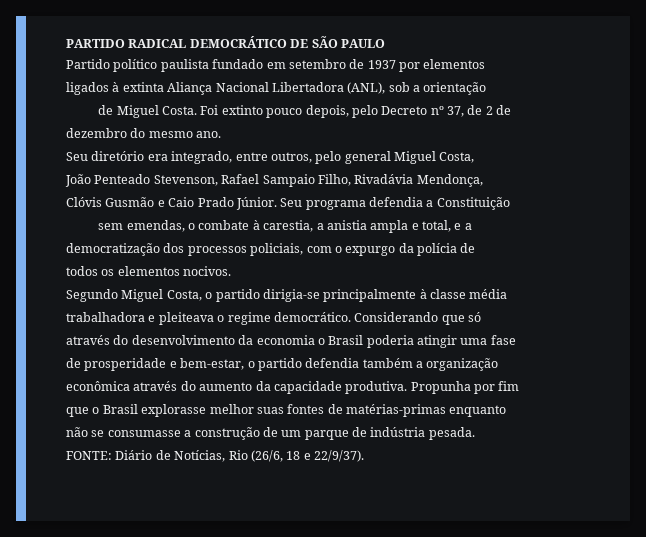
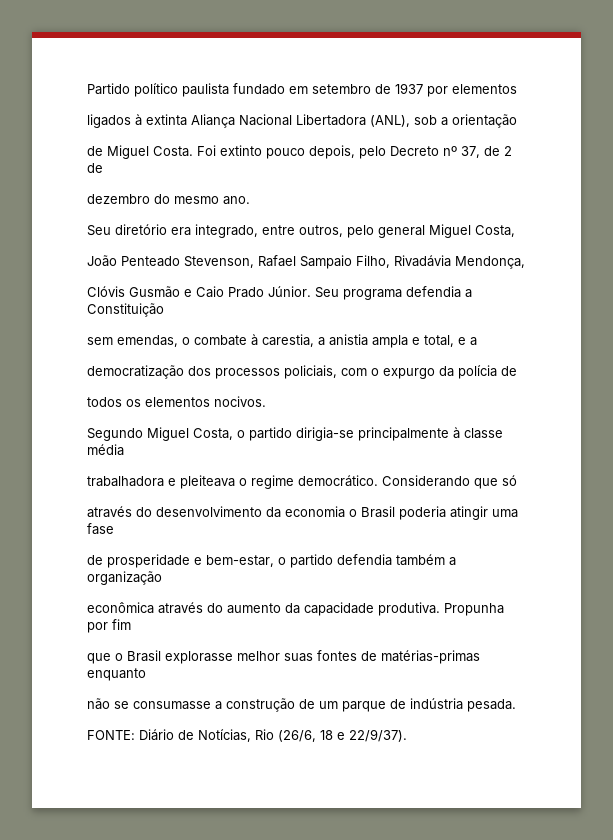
- PARTIDO RADICAL DEMOCRÁTICO DE SÃO PAULO

